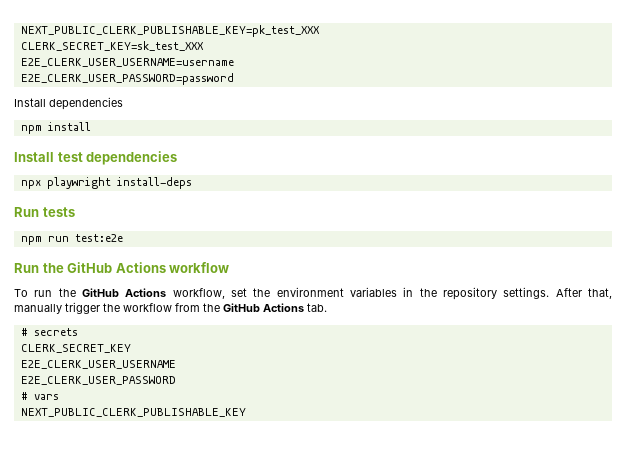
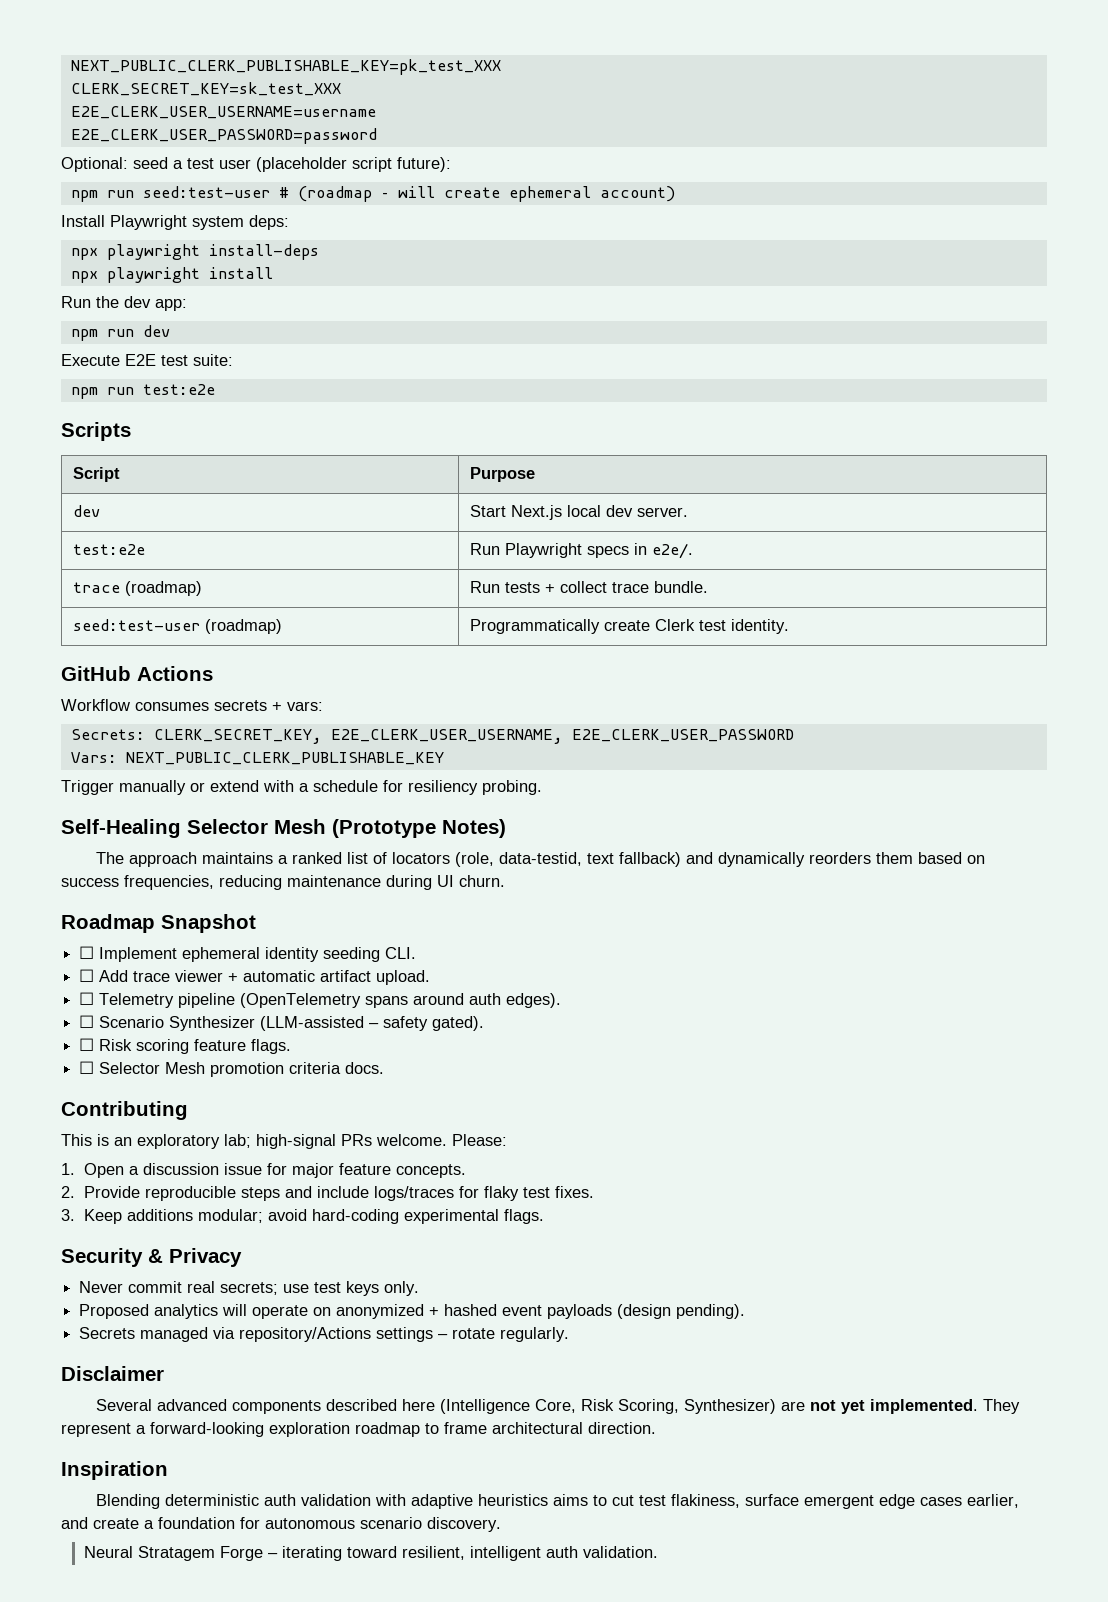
- Install dependencies
- npm install
- Install test dependencies
+ Optional: seed a test user (placeholder script future):
+ npm run seed:test-user # (roadmap – will create ephemeral account)
+ Install Playwright system deps:
  npx playwright install-deps
- Run tests
+ npx playwright install
+ Run the dev app:
+ npm run dev
+ Execute E2E test suite:
  npm run test:e2e
- Run the GitHub Actions workflow
- To run the GitHub Actions workflow, set the environment variables in the repository settings. After that, manually trigger the workflow from the GitHub Actions tab.
- # secrets
- CLERK_SECRET_KEY
- E2E_CLERK_USER_USERNAME
- E2E_CLERK_USER_PASSWORD
- # vars
- NEXT_PUBLIC_CLERK_PUBLISHABLE_KEY
+ Scripts
+ Script | Purpose
+ dev | Start Next.js local dev server.
+ test:e2e | Run Playwright specs in e2e/.
+ trace (roadmap) | Run tests + collect trace bundle.
+ seed:test-user (roadmap) | Programmatically create Clerk test identity.
+ GitHub Actions
+ Workflow consumes secrets + vars:
+ Secrets: CLERK_SECRET_KEY, E2E_CLERK_USER_USERNAME, E2E_CLERK_USER_PASSWORD
+ Vars: NEXT_PUBLIC_CLERK_PUBLISHABLE_KEY
+ Trigger manually or extend with a schedule for resiliency probing.
+ Self‑Healing Selector Mesh (Prototype Notes)
+ The approach maintains a ranked list of locators (role, data-testid, text fallback) and dynamically reorders them based on success frequencies, reducing maintenance during UI churn.
+ Roadmap Snapshot
+ ☐ Implement ephemeral identity seeding CLI.
+ ☐ Add trace viewer + automatic artifact upload.
+ ☐ Telemetry pipeline (OpenTelemetry spans around auth edges).
+ ☐ Scenario Synthesizer (LLM-assisted – safety gated).
+ ☐ Risk scoring feature flags.
+ ☐ Selector Mesh promotion criteria docs.
+ Contributing
+ This is an exploratory lab; high-signal PRs welcome. Please:
+ 1. Open a discussion issue for major feature concepts.
+ 2. Provide reproducible steps and include logs/traces for flaky test fixes.
+ 3. Keep additions modular; avoid hard-coding experimental flags.
+ Security & Privacy
+ Never commit real secrets; use test keys only.
+ Proposed analytics will operate on anonymized + hashed event payloads (design pending).
+ Secrets managed via repository/Actions settings – rotate regularly.
+ Disclaimer
+ Several advanced components described here (Intelligence Core, Risk Scoring, Synthesizer) are not yet implemented. They represent a forward-looking exploration roadmap to frame architectural direction.
+ Inspiration
+ Blending deterministic auth validation with adaptive heuristics aims to cut test flakiness, surface emergent edge cases earlier, and create a foundation for autonomous scenario discovery.
+ Neural Stratagem Forge – iterating toward resilient, intelligent auth validation.

